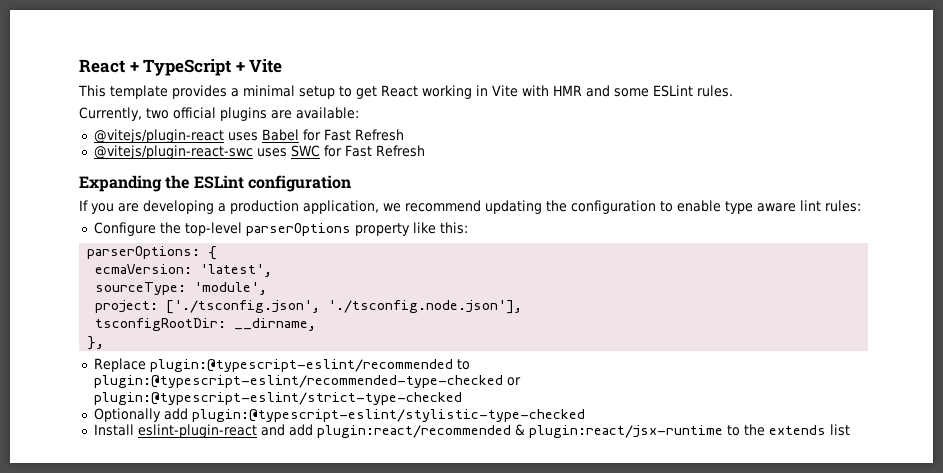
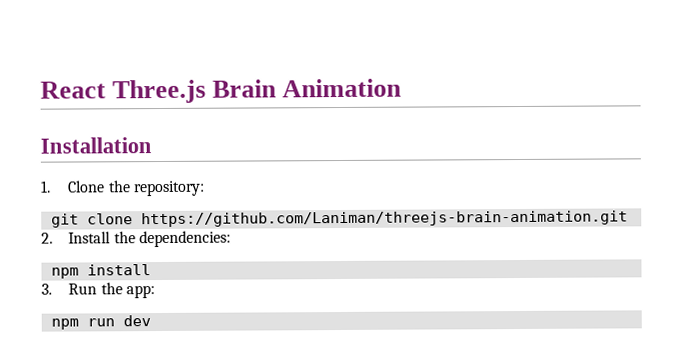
- React + TypeScript + Vite
- This template provides a minimal setup to get React working in Vite with HMR and some ESLint rules.
- Currently, two official plugins are available:
- @vitejs/plugin-react uses Babel for Fast Refresh
- @vitejs/plugin-react-swc uses SWC for Fast Refresh
- Expanding the ESLint configuration
- If you are developing a production application, we recommend updating the configuration to enable type aware lint rules:
- Configure the top-level parserOptions property like this:
- parserOptions: {
- ecmaVersion: 'latest',
- sourceType: 'module',
- project: ['./tsconfig.json', './tsconfig.node.json'],
- tsconfigRootDir: __dirname,
- },
- Replace plugin:@typescript-eslint/recommended to plugin:@typescript-eslint/recommended-type-checked or plugin:@typescript-eslint/strict-type-checked
- Optionally add plugin:@typescript-eslint/stylistic-type-checked
- Install eslint-plugin-react and add plugin:react/recommended & plugin:react/jsx-runtime to the extends list
+ React Three.js Brain Animation
+ Installation
+ 1. Clone the repository:
+ git clone https://github.com/Laniman/threejs-brain-animation.git
+ 2. Install the dependencies:
+ npm install
+ 3. Run the app:
+ npm run dev

